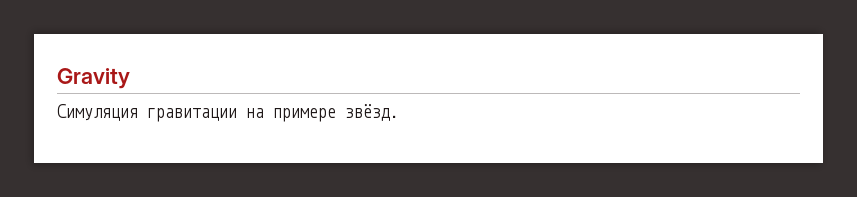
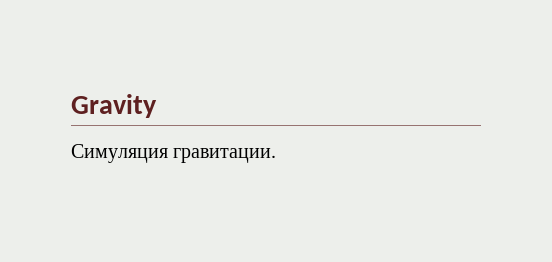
- Симуляция гравитации на примере звёзд.
+ Симуляция гравитации.

